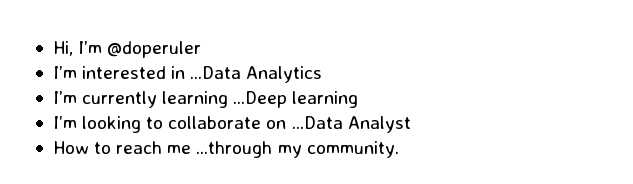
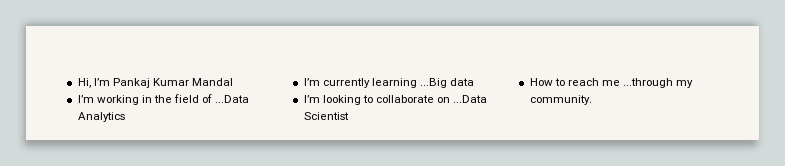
- Hi, I’m @doperuler
- I’m interested in ...Data Analytics
+ Hi, I’m Pankaj Kumar Mandal
+ I’m working in the field of ...Data Analytics
- I’m currently learning ...Deep learning
+ I’m currently learning ...Big data
- I’m looking to collaborate on ...Data Analyst
+ I’m looking to collaborate on ...Data Scientist

